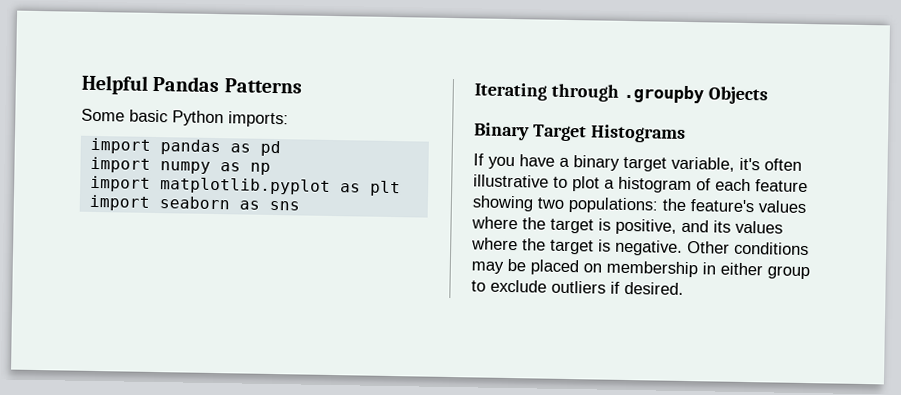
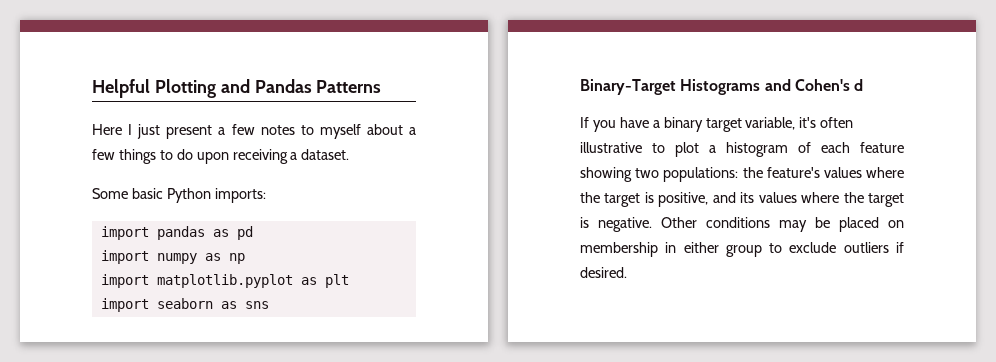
- Helpful Pandas Patterns
+ Helpful Plotting and Pandas Patterns
+ Here I just present a few notes to myself about a few things to do upon receiving a dataset.
- Iterating through .groupby Objects
- Binary Target Histograms
+ Binary-Target Histograms and Cohen's d

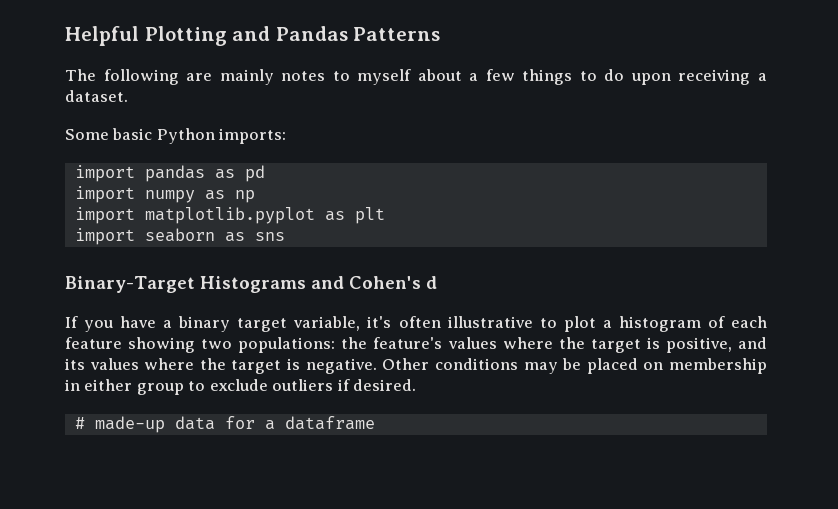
- Here I just present a few notes to myself about a few things to do upon receiving a dataset.
+ The following are mainly notes to myself about a few things to do upon receiving a dataset.
+ # made-up data for a dataframe

